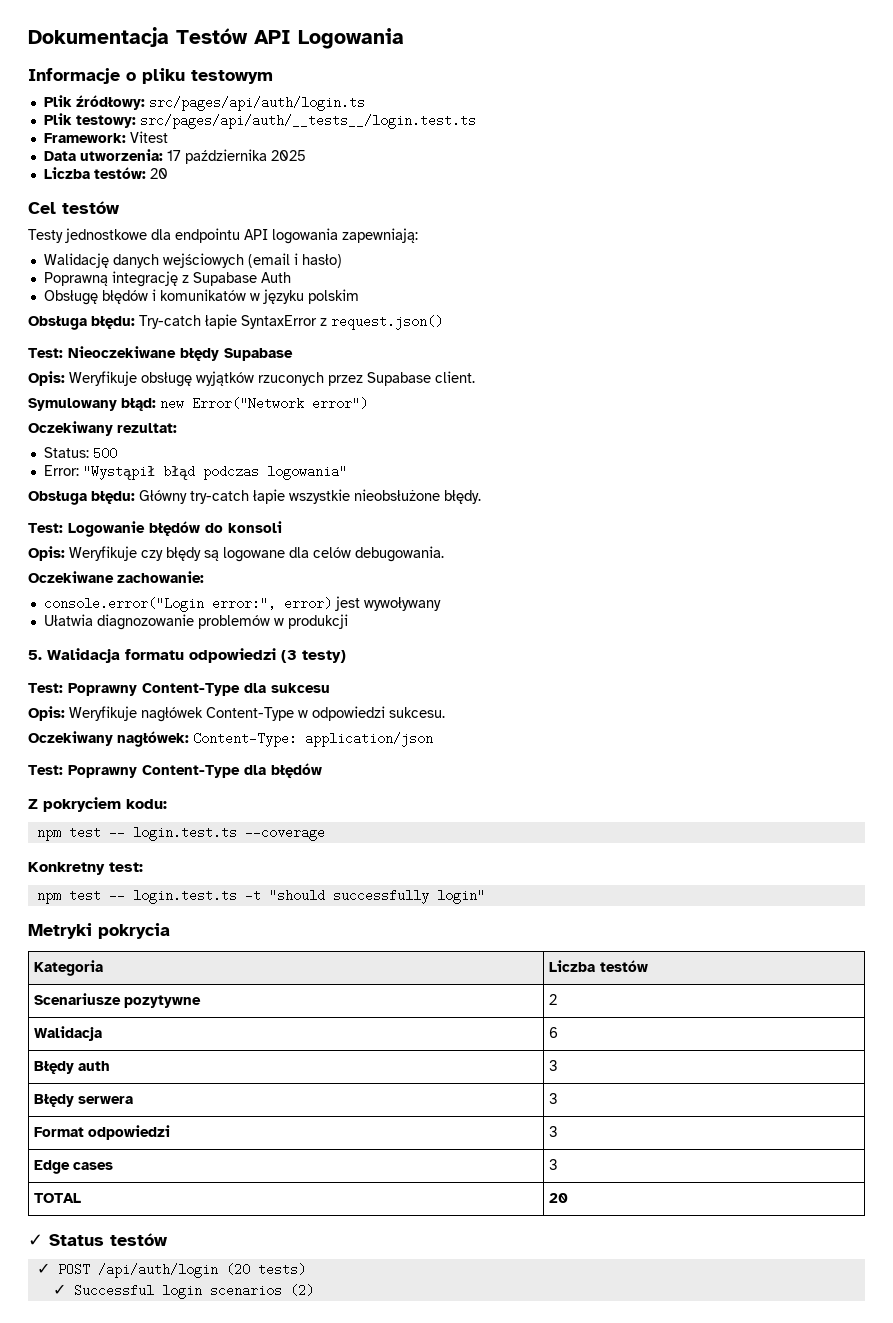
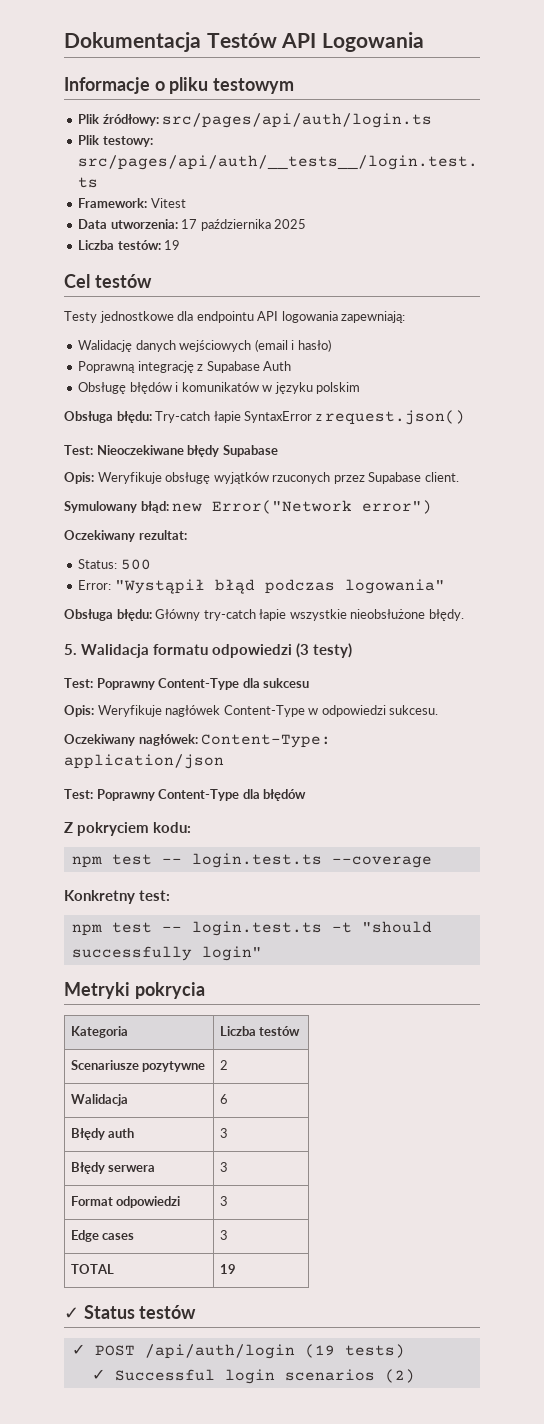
- Liczba testów: 20
+ Liczba testów: 19
- Test: Logowanie błędów do konsoli
- Opis: Weryfikuje czy błędy są logowane dla celów debugowania.
- Oczekiwane zachowanie:
- console.error("Login error:", error) jest wywoływany
- Ułatwia diagnozowanie problemów w produkcji
- TOTAL | 20
+ TOTAL | 19
- ✓ POST /api/auth/login (20 tests)
+ ✓ POST /api/auth/login (19 tests)

